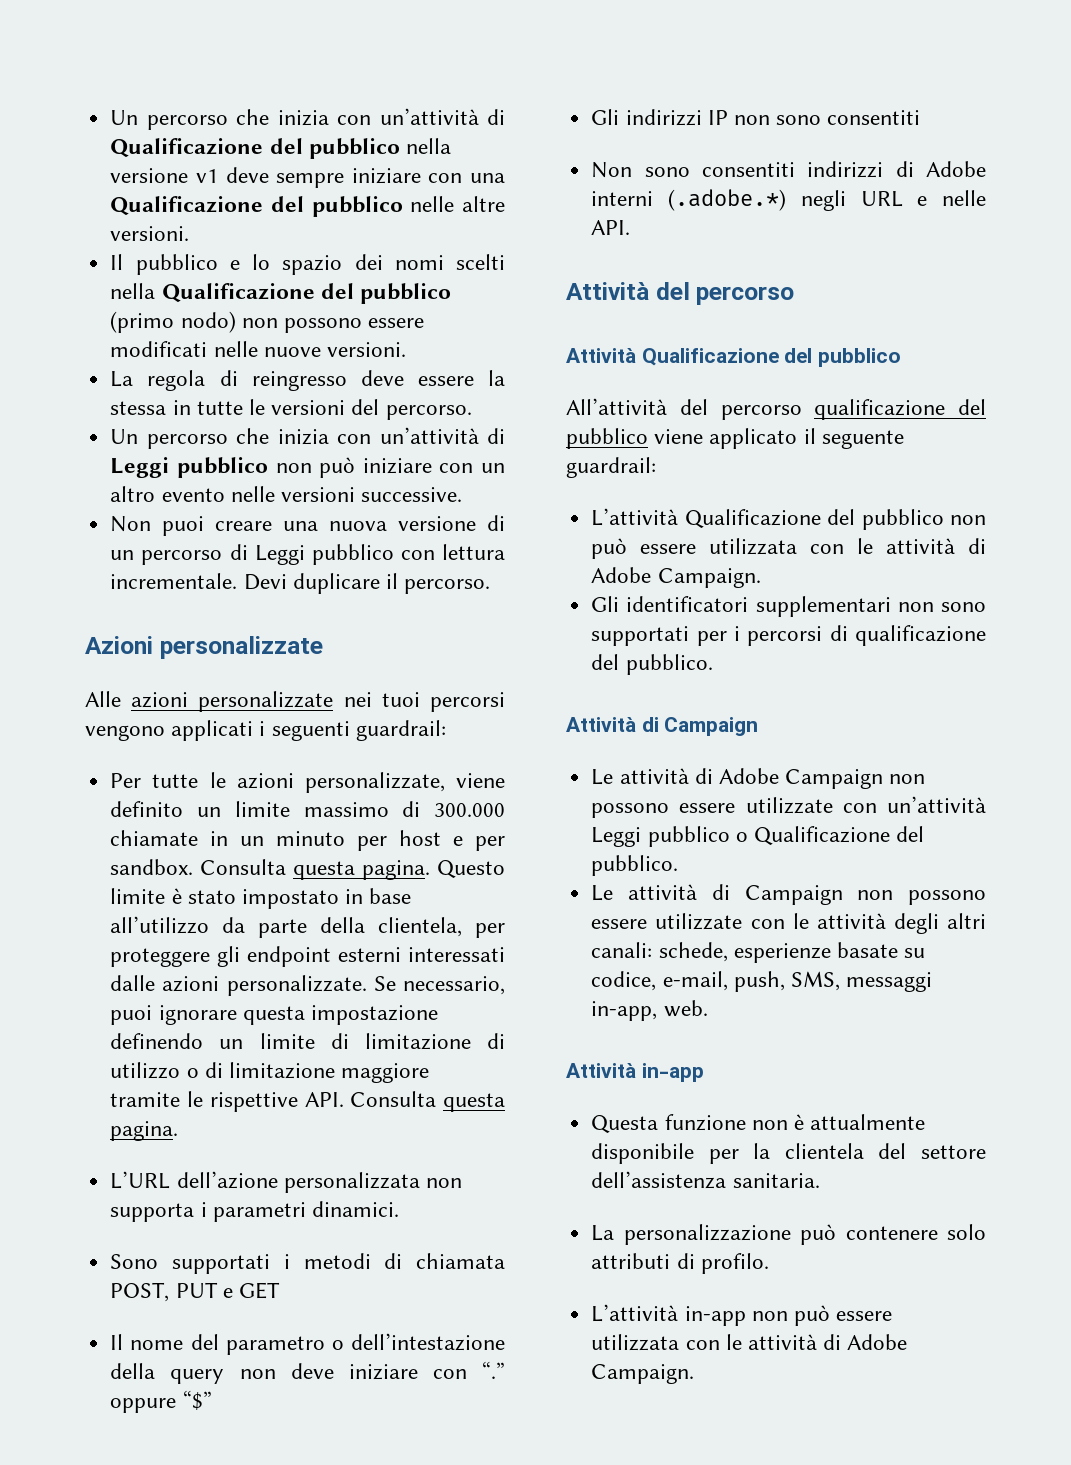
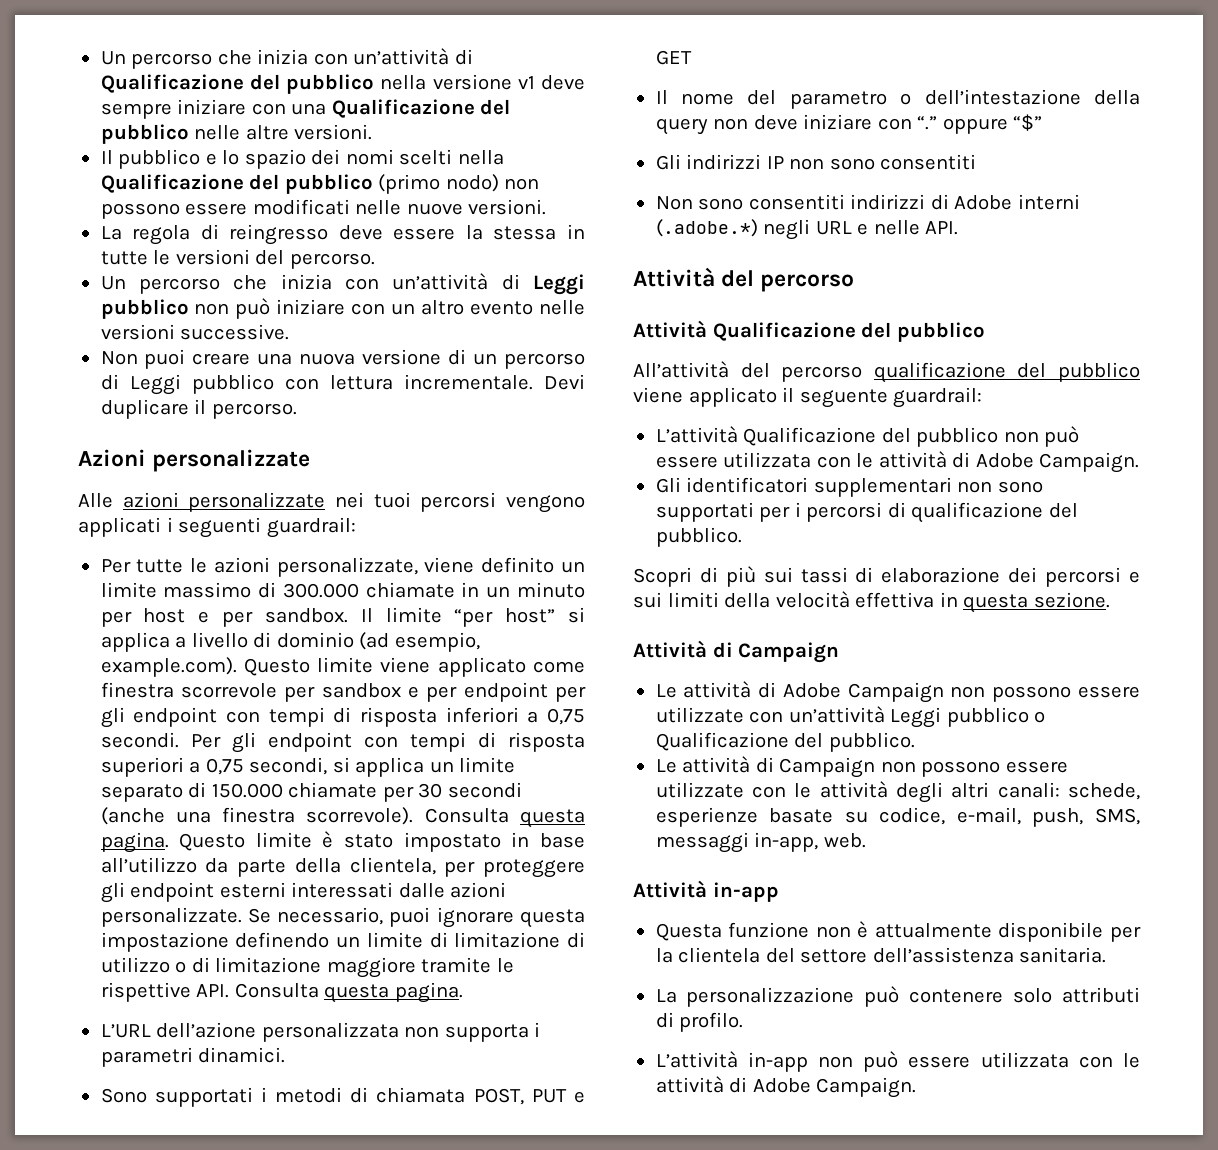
+ Il limite “per host” si applica a livello di dominio (ad esempio, example.com). Questo limite viene applicato come finestra scorrevole per sandbox e per endpoint per gli endpoint con tempi di risposta inferiori a 0,75 secondi. Per gli endpoint con tempi di risposta superiori a 0,75 secondi, si applica un limite separato di 150.000 chiamate per 30 secondi (anche una finestra scorrevole).
+ Scopri di più sui tassi di elaborazione dei percorsi e sui limiti della velocità effettiva in questa sezione.

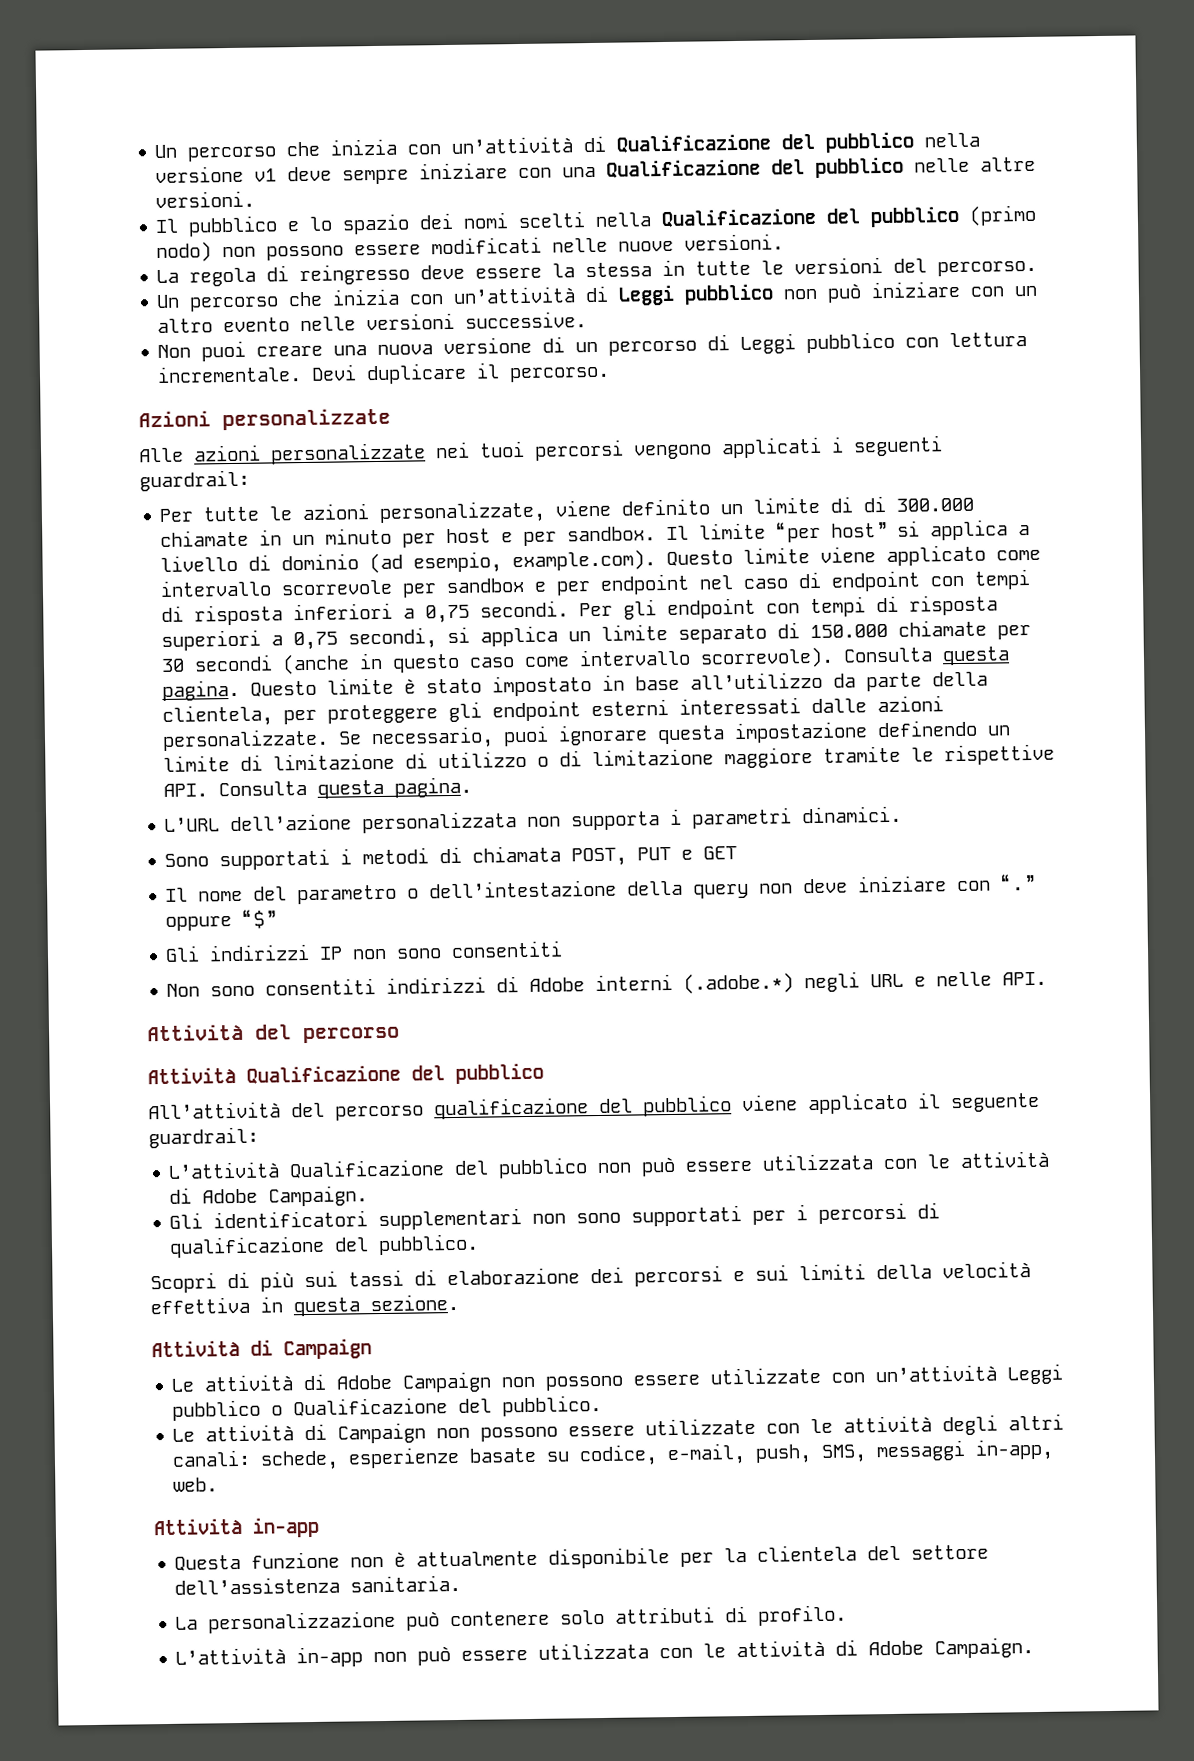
- Per tutte le azioni personalizzate, viene definito un limite massimo di 300.000 chiamate in un minuto per host e per sandbox.
+ Per tutte le azioni personalizzate, viene definito un limite di di 300.000 chiamate in un minuto per host e per sandbox.
- Il limite “per host” si applica a livello di dominio (ad esempio, example.com). Questo limite viene applicato come finestra scorrevole per sandbox e per endpoint per gli endpoint con tempi di risposta inferiori a 0,75 secondi.
+ Il limite “per host” si applica a livello di dominio (ad esempio, example.com). Questo limite viene applicato come intervallo scorrevole per sandbox e per endpoint nel caso di endpoint con tempi di risposta inferiori a 0,75 secondi.
- Per gli endpoint con tempi di risposta superiori a 0,75 secondi, si applica un limite separato di 150.000 chiamate per 30 secondi (anche una finestra scorrevole).
+ Per gli endpoint con tempi di risposta superiori a 0,75 secondi, si applica un limite separato di 150.000 chiamate per 30 secondi (anche in questo caso come intervallo scorrevole).

